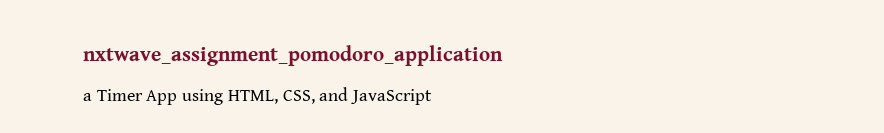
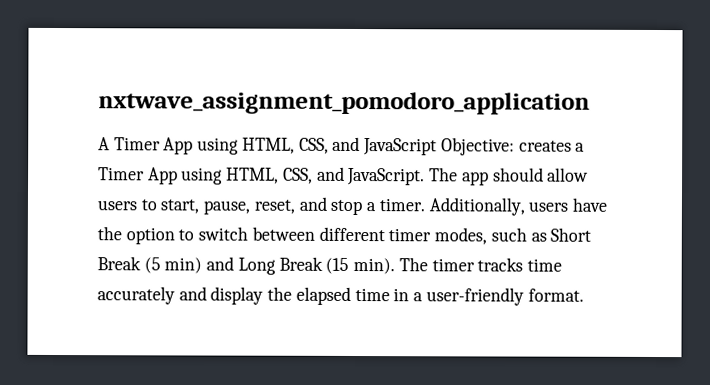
- a Timer App using HTML, CSS, and JavaScript
+ A Timer App using HTML, CSS, and JavaScript Objective: creates a Timer App using HTML, CSS, and JavaScript. The app should allow users to start, pause, reset, and stop a timer. Additionally, users have the option to switch between different timer modes, such as Short Break (5 min) and Long Break (15 min). The timer tracks time accurately and display the elapsed time in a user-friendly format.

